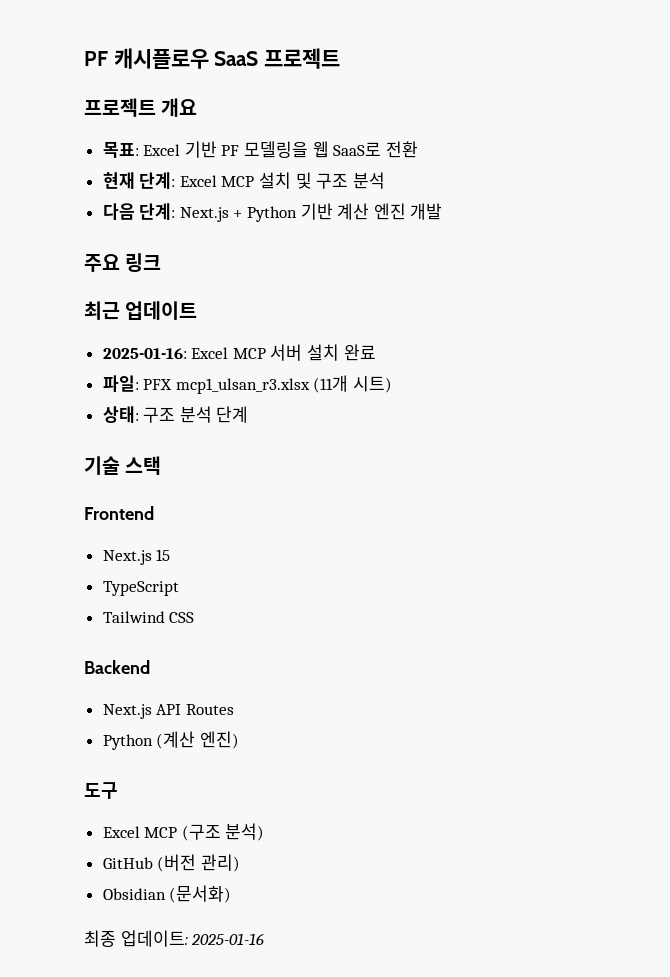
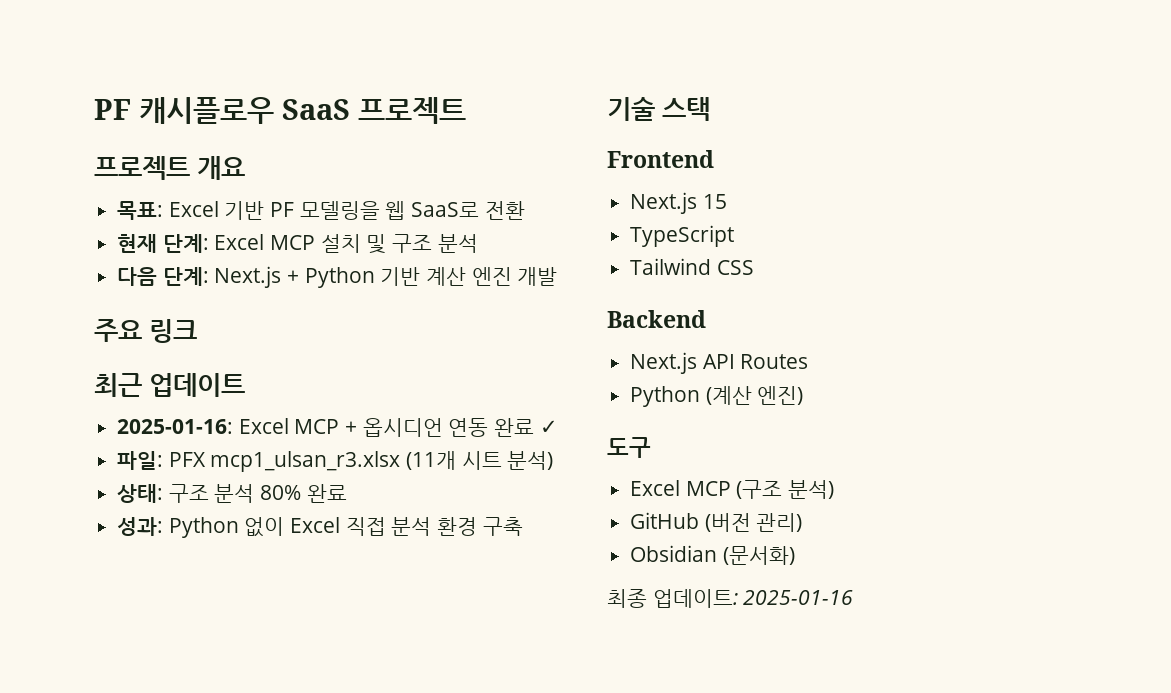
- 2025-01-16: Excel MCP 서버 설치 완료
+ 2025-01-16: Excel MCP + 옵시디언 연동 완료 ✓
- 파일: PFX mcp1_ulsan_r3.xlsx (11개 시트)
+ 파일: PFX mcp1_ulsan_r3.xlsx (11개 시트 분석)
- 상태: 구조 분석 단계
+ 상태: 구조 분석 80% 완료
+ 성과: Python 없이 Excel 직접 분석 환경 구축

